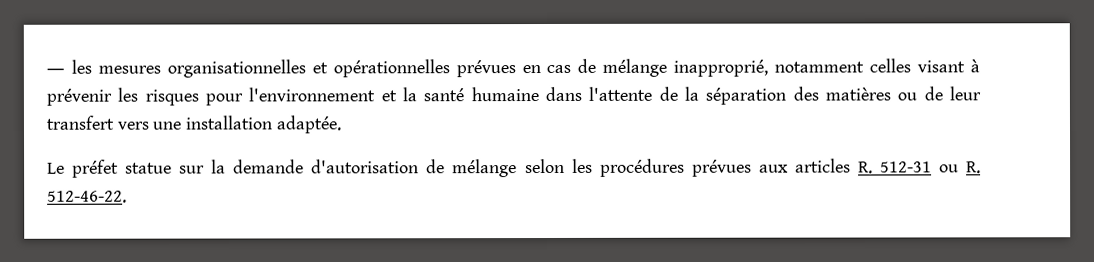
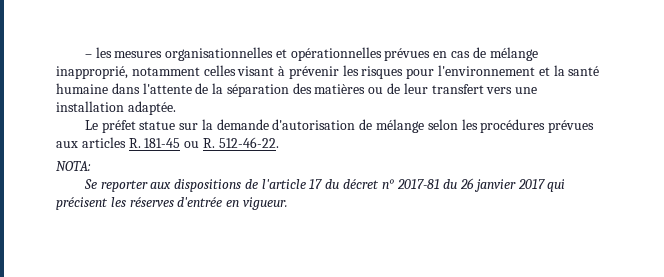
- ― les mesures organisationnelles et opérationnelles prévues en cas de mélange inapproprié, notamment celles visant à prévenir les risques pour l'environnement et la santé humaine dans l'attente de la séparation des matières ou de leur transfert vers une installation adaptée.
+ – les mesures organisationnelles et opérationnelles prévues en cas de mélange inapproprié, notamment celles visant à prévenir les risques pour l'environnement et la santé humaine dans l'attente de la séparation des matières ou de leur transfert vers une installation adaptée.
- Le préfet statue sur la demande d'autorisation de mélange selon les procédures prévues aux articles R. 512-31 ou R. 512-46-22.
+ Le préfet statue sur la demande d'autorisation de mélange selon les procédures prévues aux articles R. 181-45 ou R. 512-46-22.
+ NOTA:
+ Se reporter aux dispositions de l'article 17 du décret n° 2017-81 du 26 janvier 2017 qui précisent les réserves d'entrée en vigueur.

